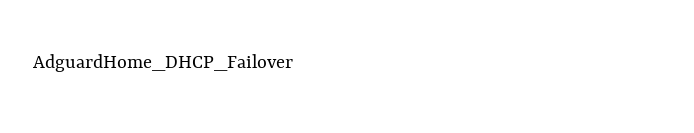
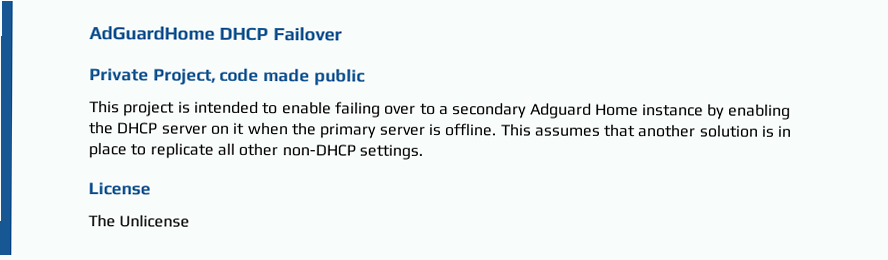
- AdguardHome_DHCP_Failover
+ AdGuardHome DHCP Failover
+ Private Project, code made public
+ This project is intended to enable failing over to a secondary Adguard Home instance by enabling the DHCP server on it when the primary server is offline. This assumes that another solution is in place to replicate all other non-DHCP settings.
+ License
+ The Unlicense

